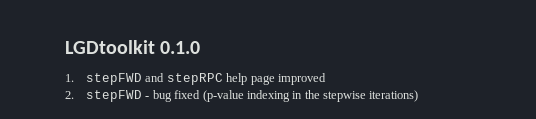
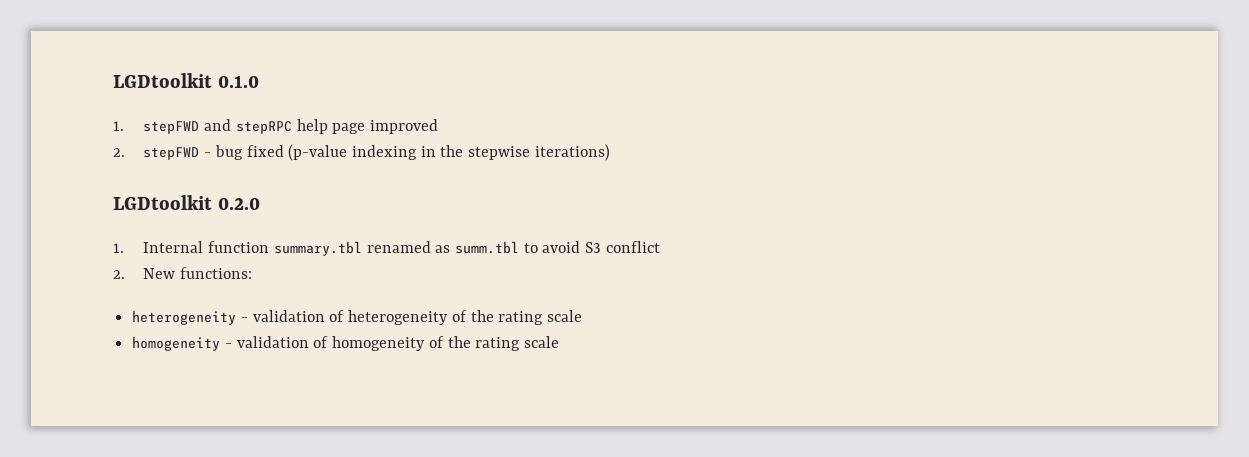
+ LGDtoolkit 0.2.0
+ 1. Internal function summary.tbl renamed as summ.tbl to avoid S3 conflict
+ 2. New functions:
+ heterogeneity - validation of heterogeneity of the rating scale
+ homogeneity - validation of homogeneity of the rating scale

